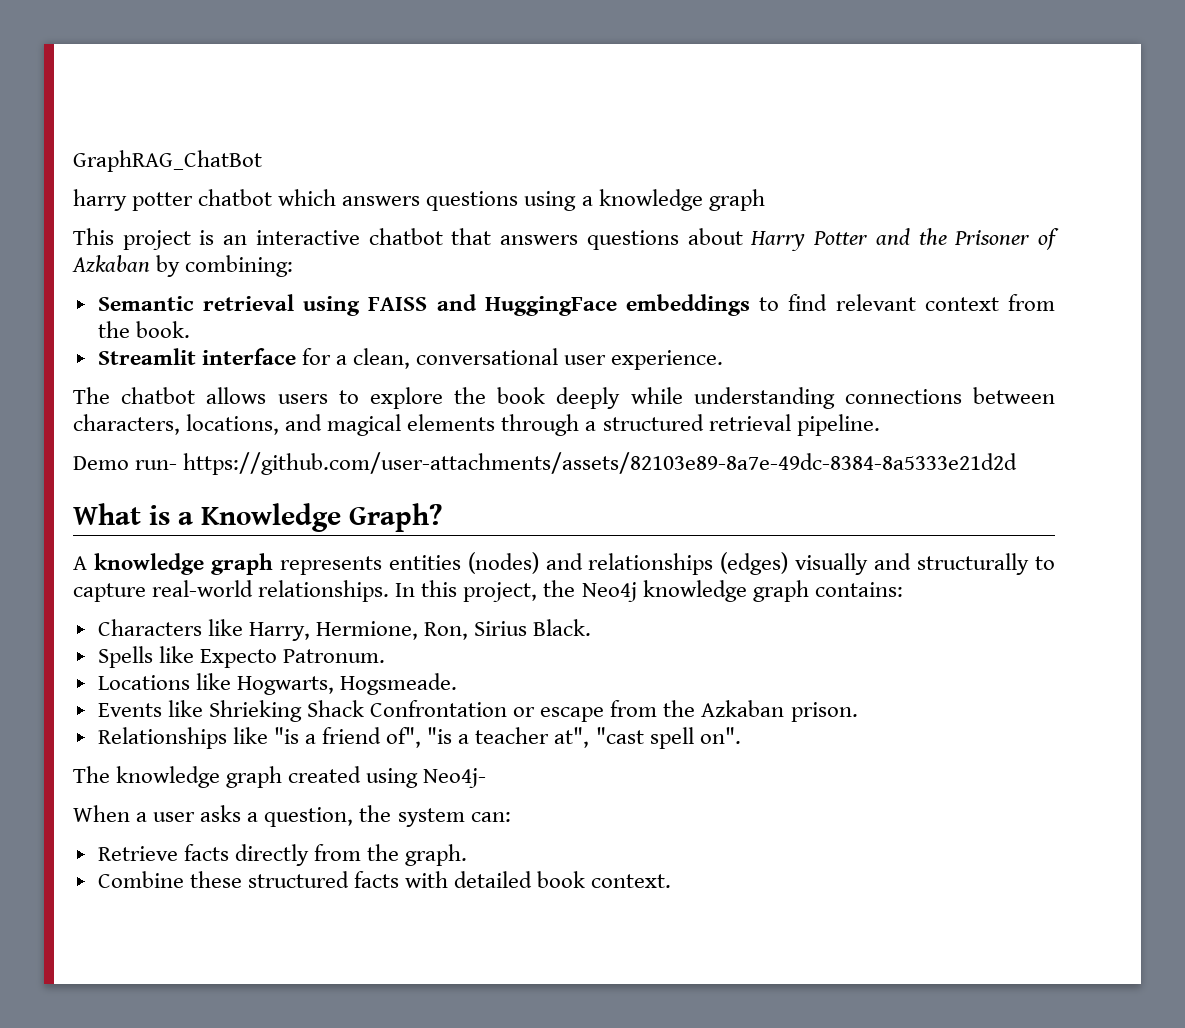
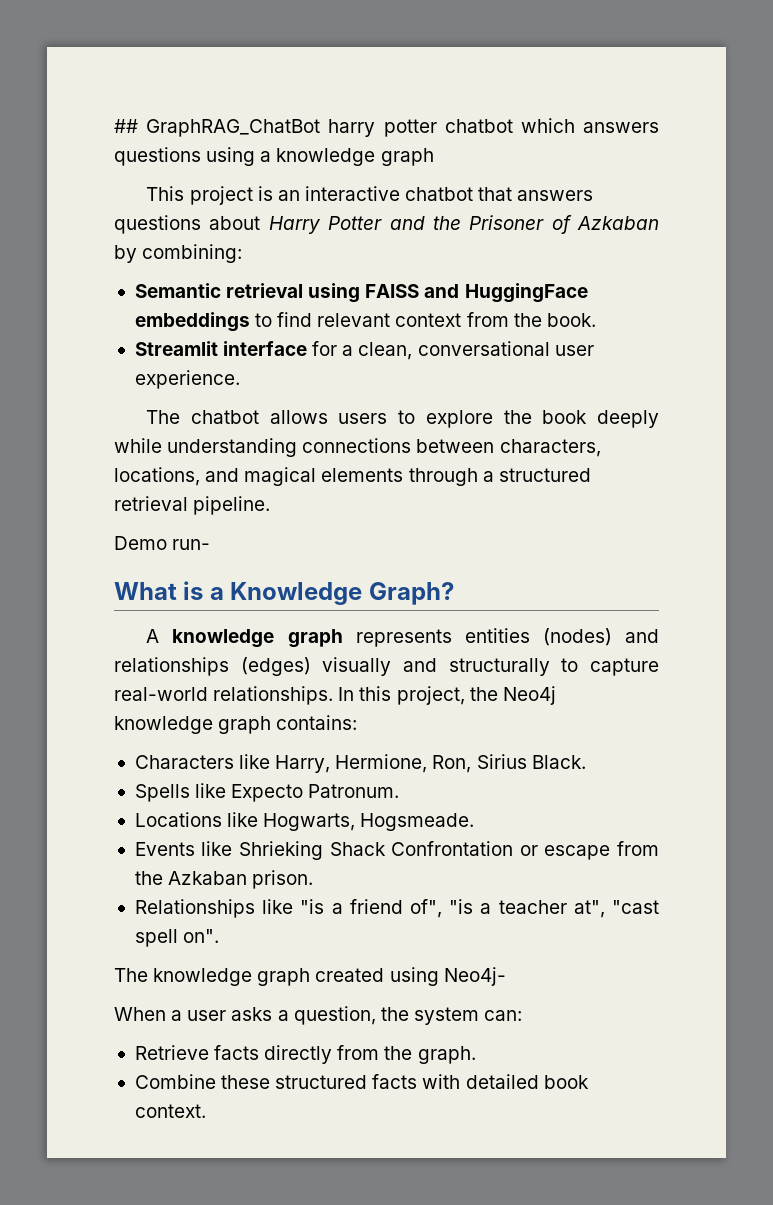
- GraphRAG_ChatBot
- harry potter chatbot which answers questions using a knowledge graph
+ ## GraphRAG_ChatBot harry potter chatbot which answers questions using a knowledge graph
- Demo run- https://github.com/user-attachments/assets/82103e89-8a7e-49dc-8384-8a5333e21d2d
+ Demo run-

